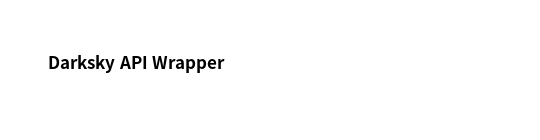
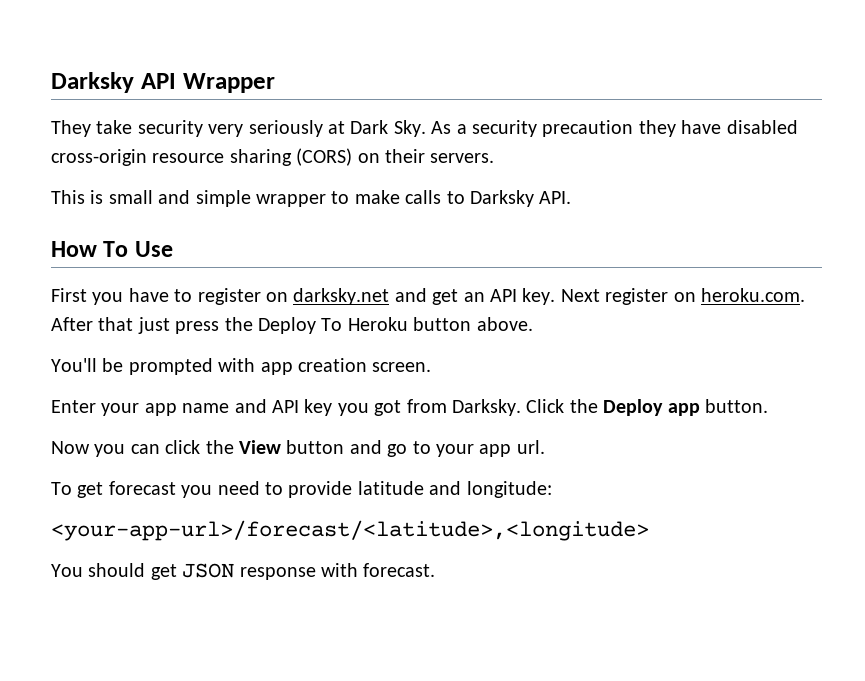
+ They take security very seriously at Dark Sky. As a security precaution they have disabled cross-origin resource sharing (CORS) on their servers.
+ This is small and simple wrapper to make calls to Darksky API.
+ How To Use
+ First you have to register on darksky.net and get an API key. Next register on heroku.com. After that just press the Deploy To Heroku button above.
+ You'll be prompted with app creation screen.
+ Enter your app name and API key you got from Darksky. Click the Deploy app button.
+ Now you can click the View button and go to your app url.
+ To get forecast you need to provide latitude and longitude:
+ <your-app-url>/forecast/<latitude>,<longitude>
+ You should get JSON response with forecast.

